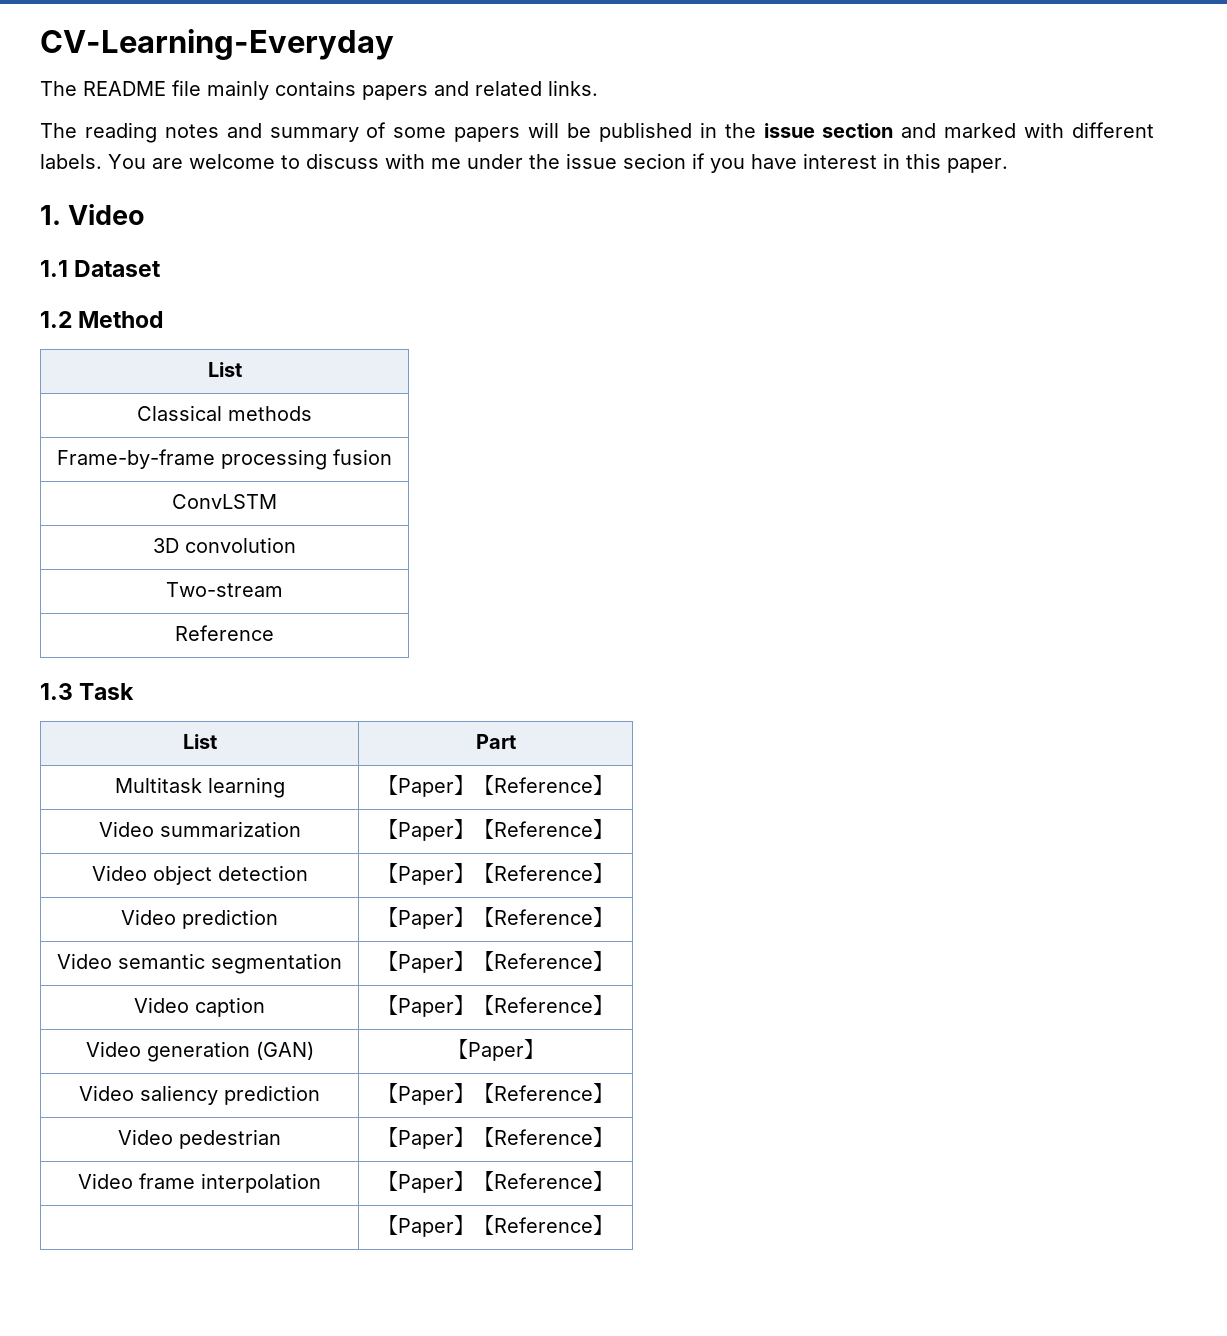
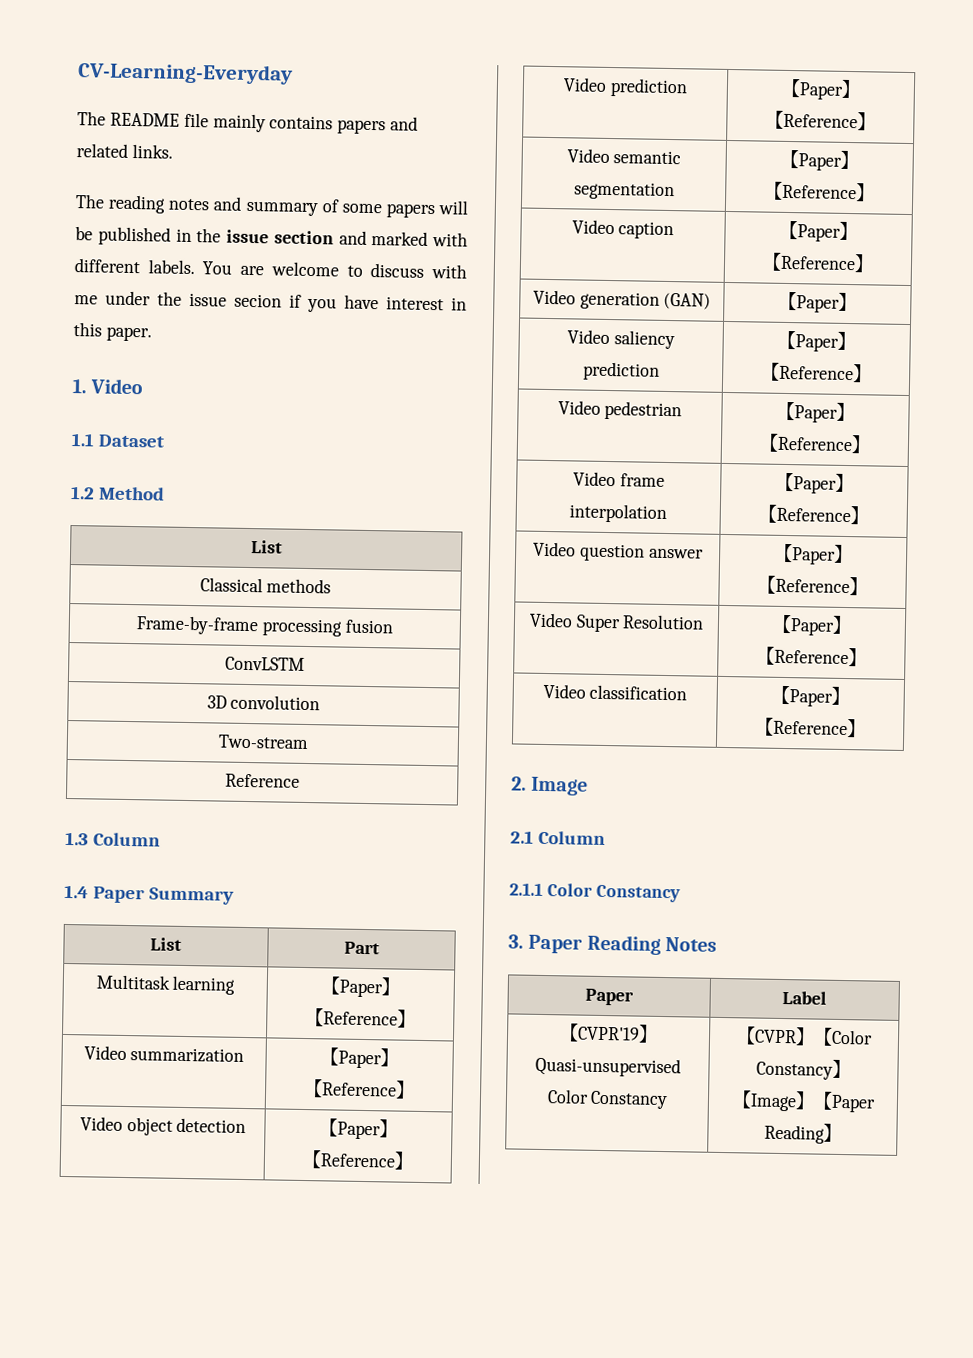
- 1.3 Task
+ 1.3 Column
+ 1.4 Paper Summary
  Video frame interpolation | 【Paper】【Reference】
- | 【Paper】【Reference】
+ Video question answer | 【Paper】【Reference】
+ Video Super Resolution | 【Paper】【Reference】
+ Video classification | 【Paper】【Reference】
+ 2. Image
+ 2.1 Column
+ 2.1.1 Color Constancy
+ 3. Paper Reading Notes
+ Paper | Label
+ 【CVPR'19】Quasi-unsupervised Color Constancy | 【CVPR】【Color Constancy】【Image】【Paper Reading】

